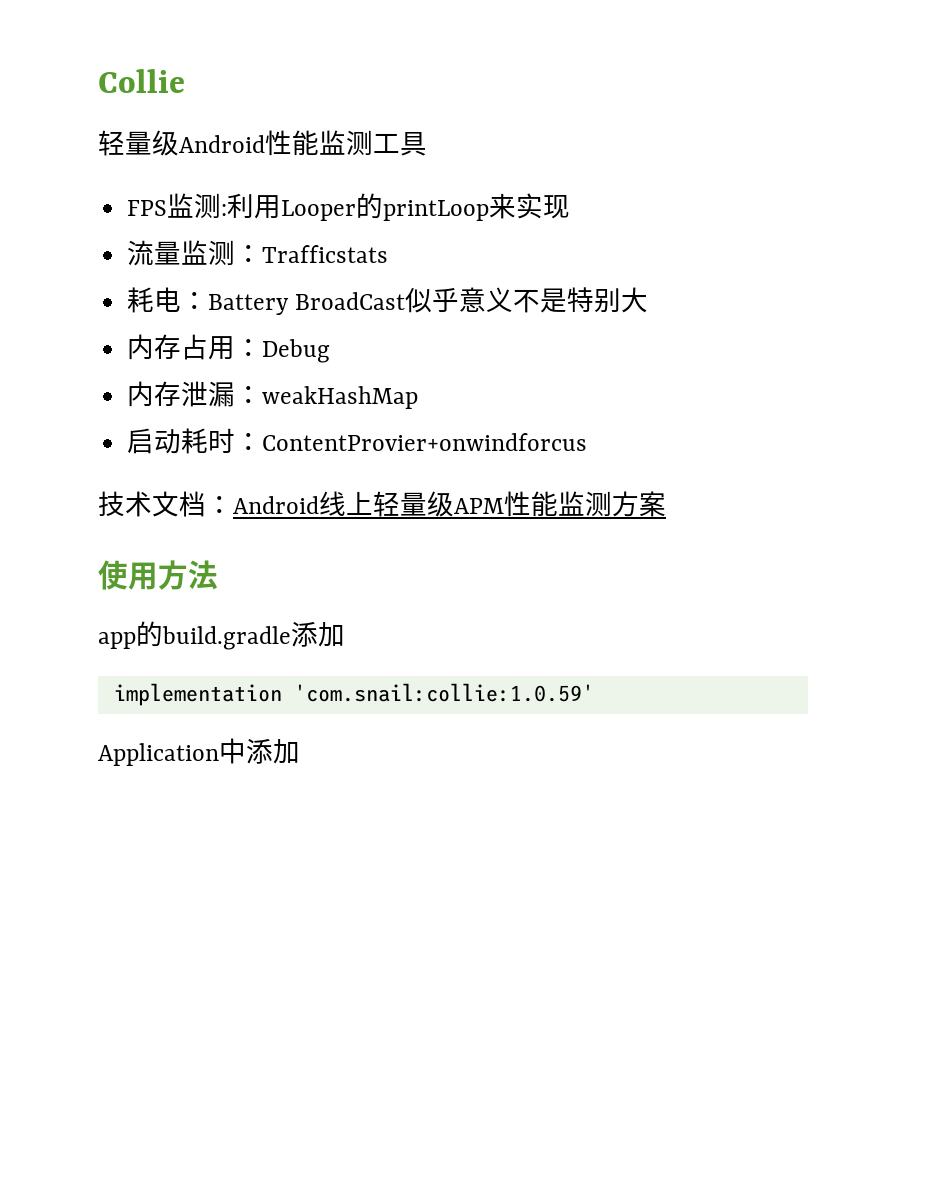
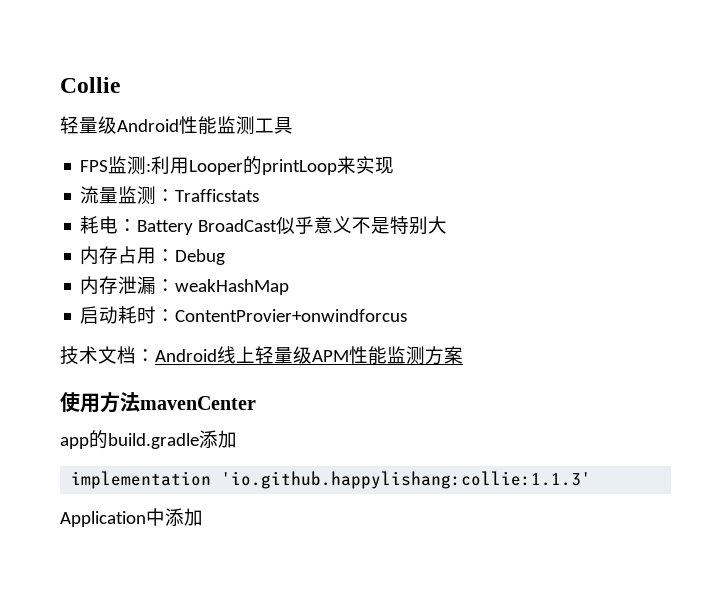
- 使用方法
+ 使用方法mavenCenter
- implementation 'com.snail:collie:1.0.59'
+ implementation 'io.github.happylishang:collie:1.1.3'

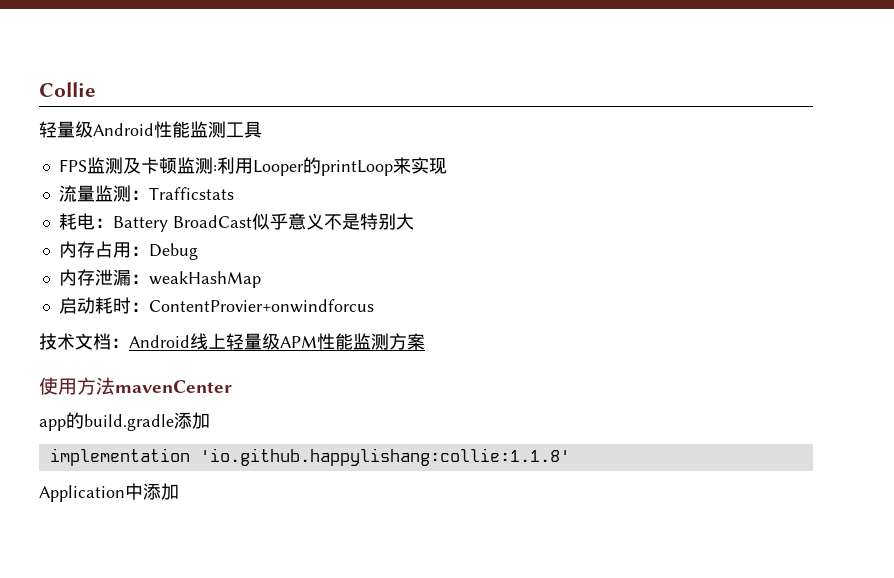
- FPS监测:利用Looper的printLoop来实现
+ FPS监测及卡顿监测:利用Looper的printLoop来实现
- implementation 'io.github.happylishang:collie:1.1.3'
+ implementation 'io.github.happylishang:collie:1.1.8'

